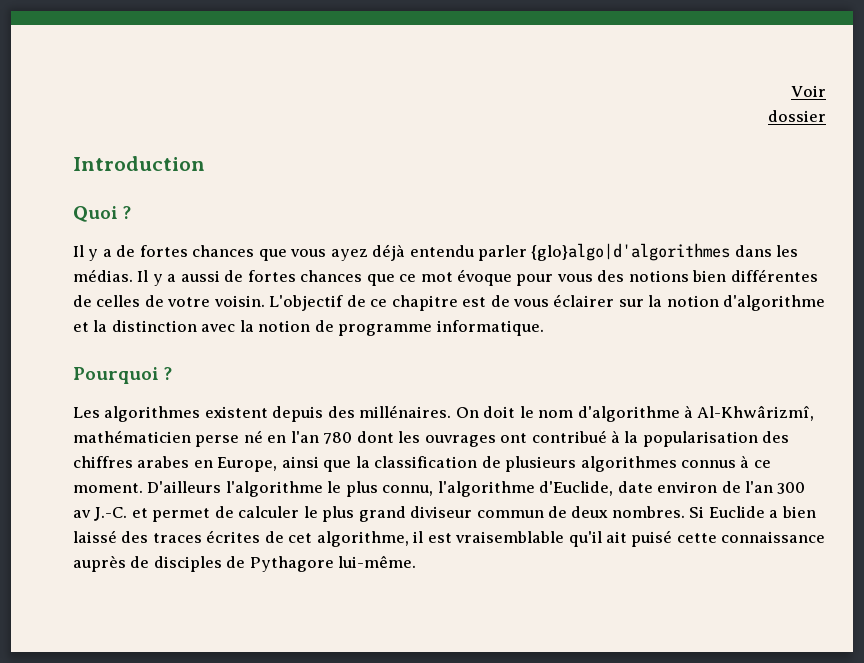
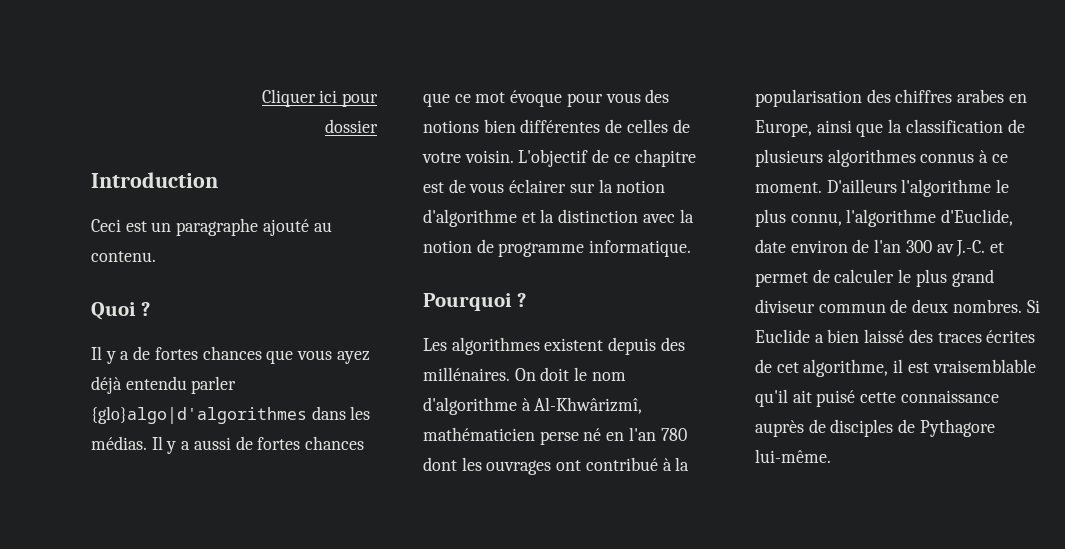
- Voir
+ Cliquer ici pour
+ Ceci est un paragraphe ajouté au contenu.

